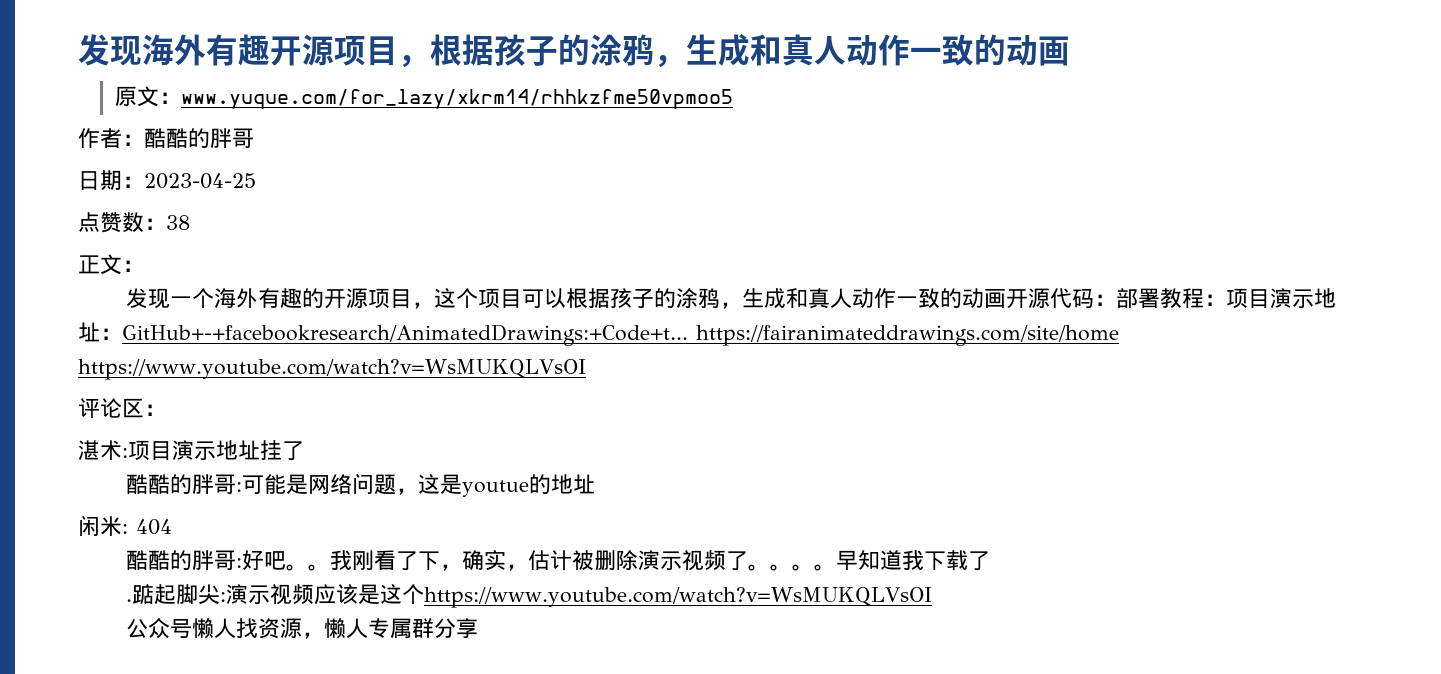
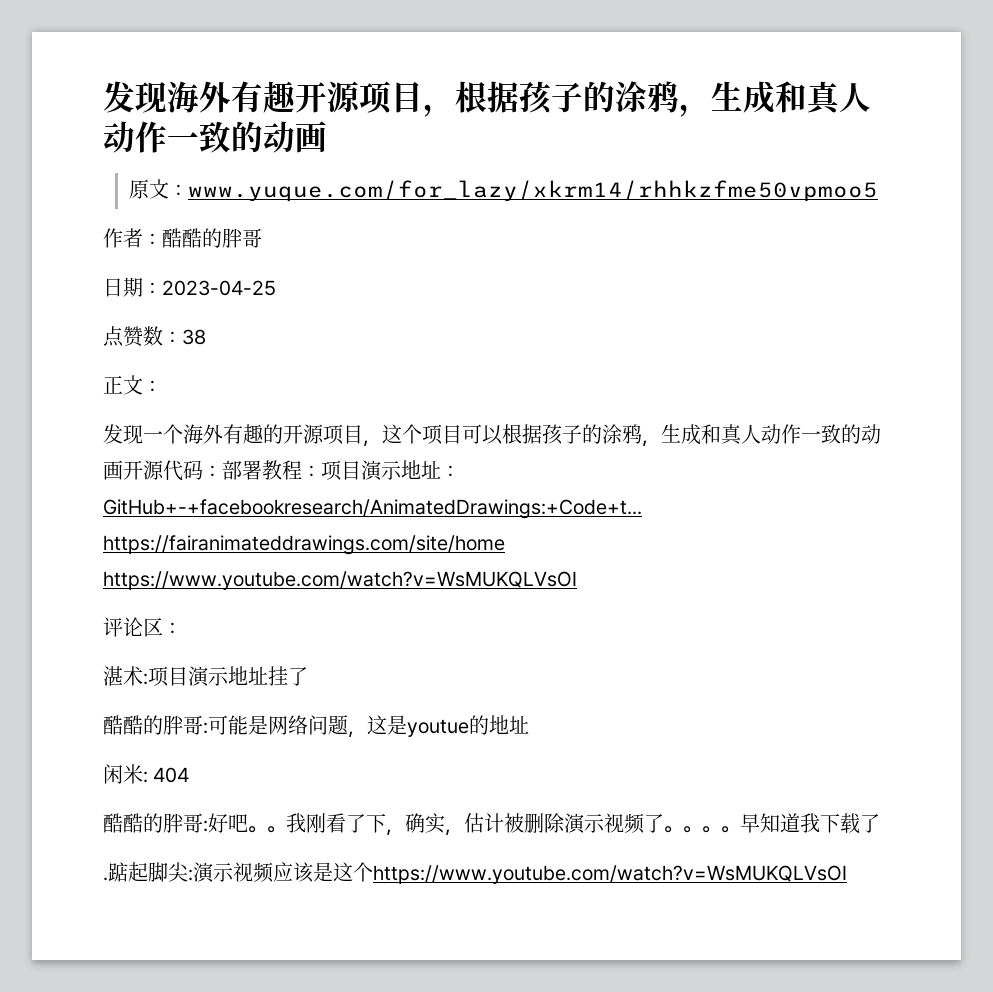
- 公众号懒人找资源，懒人专属群分享

